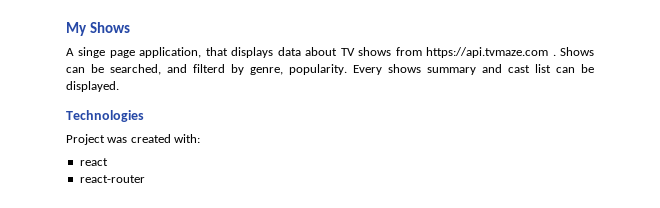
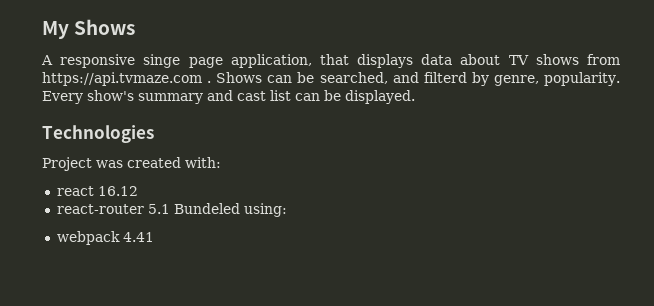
- A singe page application, that displays data about TV shows from https://api.tvmaze.com .
+ A responsive singe page application, that displays data about TV shows from https://api.tvmaze.com .
- Every shows summary and cast list can be displayed.
+ Every show's summary and cast list can be displayed.
- react
+ react 16.12
- react-router
+ react-router 5.1 Bundeled using:
+ webpack 4.41

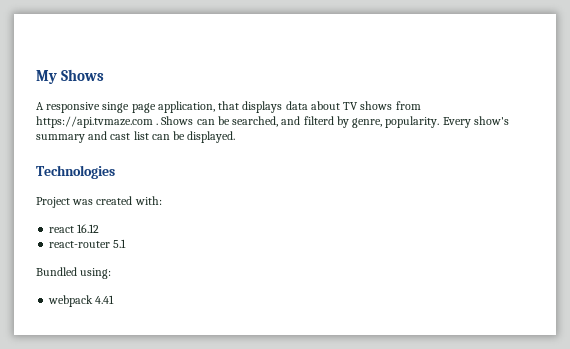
- react-router 5.1 Bundeled using:
+ react-router 5.1
+ Bundled using:

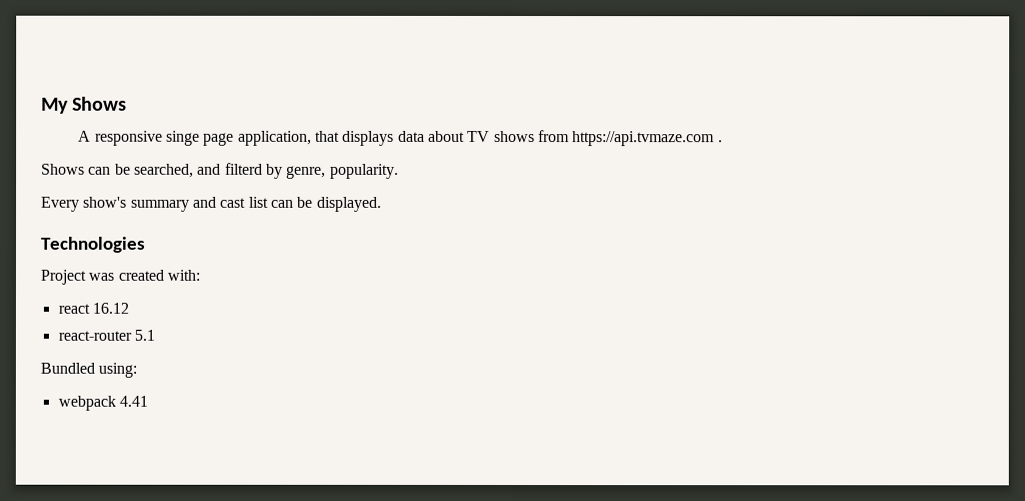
- A responsive singe page application, that displays data about TV shows from https://api.tvmaze.com . Shows can be searched, and filterd by genre, popularity. Every show's summary and cast list can be displayed.
+ A responsive singe page application, that displays data about TV shows from https://api.tvmaze.com .
+ Shows can be searched, and filterd by genre, popularity.
+ Every show's summary and cast list can be displayed.

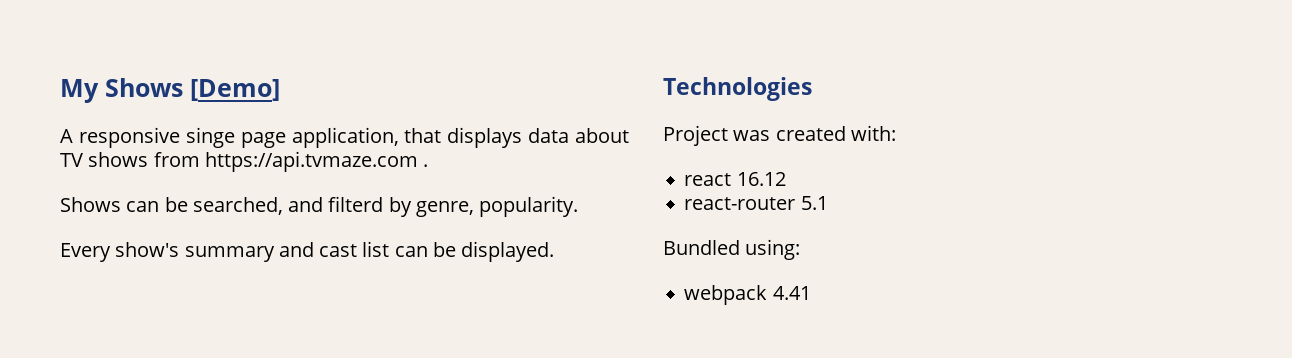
- My Shows
+ My Shows [Demo]

